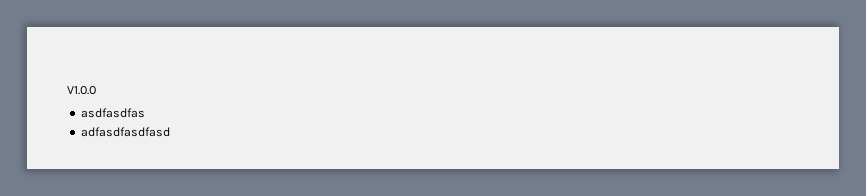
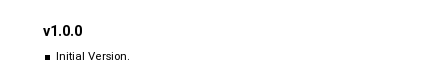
- V1.0.0
- asdfasdfas
- adfasdfasdfasd
+ v1.0.0
+ Initial Version.

